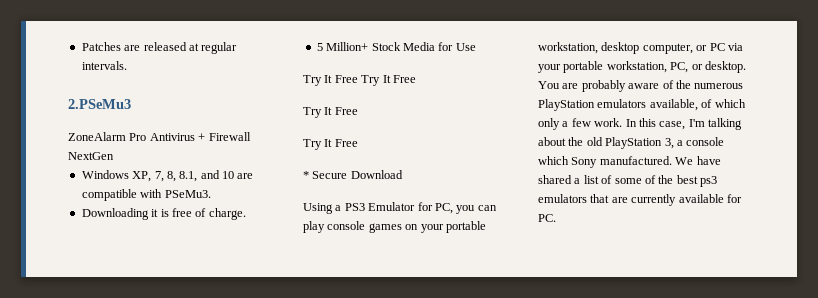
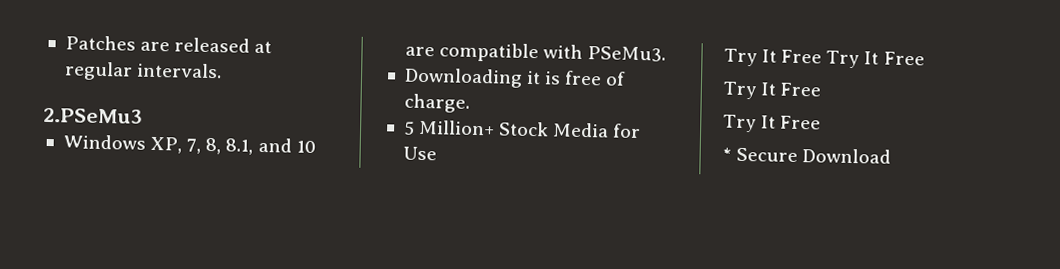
- ZoneAlarm Pro Antivirus + Firewall NextGen
- Using a PS3 Emulator for PC, you can play console games on your portable workstation, desktop computer, or PC via your portable workstation, PC, or desktop. You are probably aware of the numerous PlayStation emulators available, of which only a few work. In this case, I'm talking about the old PlayStation 3, a console which Sony manufactured. We have shared a list of some of the best ps3 emulators that are currently available for PC.

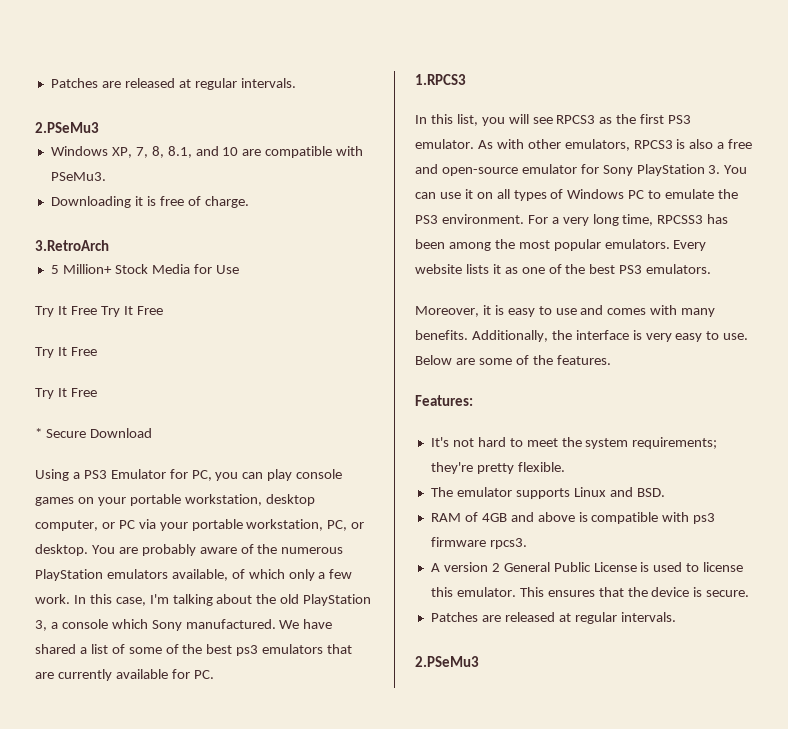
+ 3.RetroArch
+ Using a PS3 Emulator for PC, you can play console games on your portable workstation, desktop computer, or PC via your portable workstation, PC, or desktop. You are probably aware of the numerous PlayStation emulators available, of which only a few work. In this case, I'm talking about the old PlayStation 3, a console which Sony manufactured. We have shared a list of some of the best ps3 emulators that are currently available for PC.
+ 1.RPCS3
+ In this list, you will see RPCS3 as the first PS3 emulator. As with other emulators, RPCS3 is also a free and open-source emulator for Sony PlayStation 3. You can use it on all types of Windows PC to emulate the PS3 environment. For a very long time, RPCSS3 has been among the most popular emulators. Every website lists it as one of the best PS3 emulators.
+ Moreover, it is easy to use and comes with many benefits. Additionally, the interface is very easy to use. Below are some of the features.
+ Features:
+ It's not hard to meet the system requirements; they're pretty flexible.
+ The emulator supports Linux and BSD.
+ RAM of 4GB and above is compatible with ps3 firmware rpcs3.
+ A version 2 General Public License is used to license this emulator. This ensures that the device is secure.
+ Patches are released at regular intervals.
+ 2.PSeMu3

